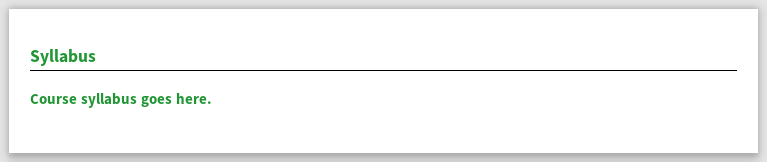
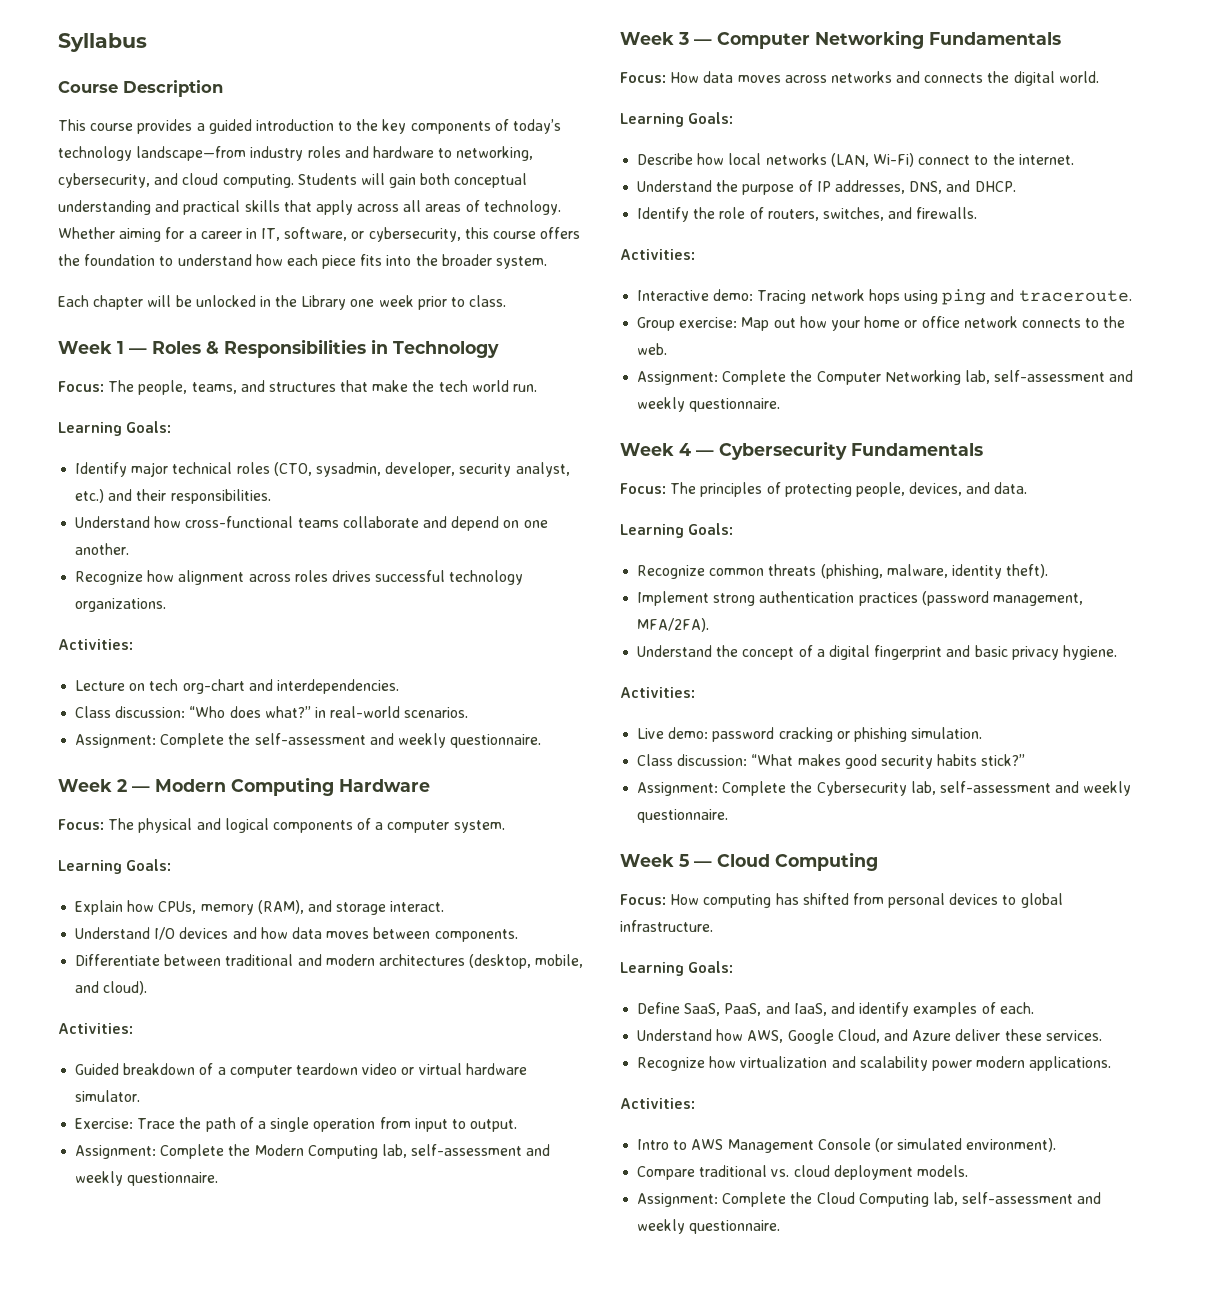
- Course syllabus goes here.
+ Course Description
+ This course provides a guided introduction to the key components of today’s technology landscape—from industry roles and hardware to networking, cybersecurity, and cloud computing. Students will gain both conceptual understanding and practical skills that apply across all areas of technology. Whether aiming for a career in IT, software, or cybersecurity, this course offers the foundation to understand how each piece fits into the broader system.
+ Each chapter will be unlocked in the Library one week prior to class.
+ Week 1 — Roles & Responsibilities in Technology
+ Focus: The people, teams, and structures that make the tech world run.
+ Learning Goals:
+ Identify major technical roles (CTO, sysadmin, developer, security analyst, etc.) and their responsibilities.
+ Understand how cross-functional teams collaborate and depend on one another.
+ Recognize how alignment across roles drives successful technology organizations.
+ Activities:
+ Lecture on tech org-chart and interdependencies.
+ Class discussion: “Who does what?” in real-world scenarios.
+ Assignment: Complete the self-assessment and weekly questionnaire.
+ Week 2 — Modern Computing Hardware
+ Focus: The physical and logical components of a computer system.
+ Learning Goals:
+ Explain how CPUs, memory (RAM), and storage interact.
+ Understand I/O devices and how data moves between components.
+ Differentiate between traditional and modern architectures (desktop, mobile, and cloud).
+ Activities:
+ Guided breakdown of a computer teardown video or virtual hardware simulator.
+ Exercise: Trace the path of a single operation from input to output.
+ Assignment: Complete the Modern Computing lab, self-assessment and weekly questionnaire.
+ Week 3 — Computer Networking Fundamentals
+ Focus: How data moves across networks and connects the digital world.
+ Learning Goals:
+ Describe how local networks (LAN, Wi-Fi) connect to the internet.
+ Understand the purpose of IP addresses, DNS, and DHCP.
+ Identify the role of routers, switches, and firewalls.
+ Activities:
+ Interactive demo: Tracing network hops using ping and traceroute.
+ Group exercise: Map out how your home or office network connects to the web.
+ Assignment: Complete the Computer Networking lab, self-assessment and weekly questionnaire.
+ Week 4 — Cybersecurity Fundamentals
+ Focus: The principles of protecting people, devices, and data.
+ Learning Goals:
+ Recognize common threats (phishing, malware, identity theft).
+ Implement strong authentication practices (password management, MFA/2FA).
+ Understand the concept of a digital fingerprint and basic privacy hygiene.
+ Activities:
+ Live demo: password cracking or phishing simulation.
+ Class discussion: “What makes good security habits stick?”
+ Assignment: Complete the Cybersecurity lab, self-assessment and weekly questionnaire.
+ Week 5 — Cloud Computing
+ Focus: How computing has shifted from personal devices to global infrastructure.
+ Learning Goals:
+ Define SaaS, PaaS, and IaaS, and identify examples of each.
+ Understand how AWS, Google Cloud, and Azure deliver these services.
+ Recognize how virtualization and scalability power modern applications.
+ Activities:
+ Intro to AWS Management Console (or simulated environment).
+ Compare traditional vs. cloud deployment models.
+ Assignment: Complete the Cloud Computing lab, self-assessment and weekly questionnaire.

